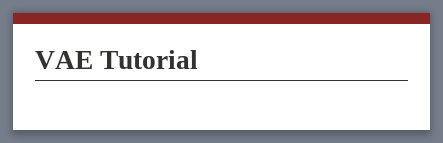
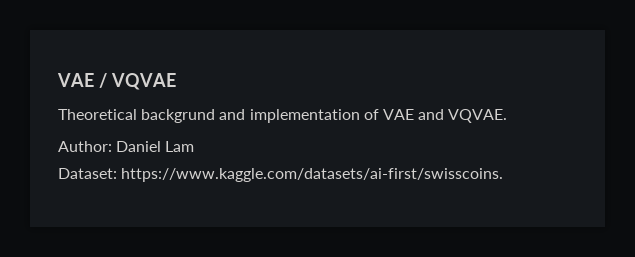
- VAE Tutorial
+ VAE / VQVAE
+ Theoretical backgrund and implementation of VAE and VQVAE.
+ Author: Daniel Lam
+ Dataset: https://www.kaggle.com/datasets/ai-first/swisscoins.

